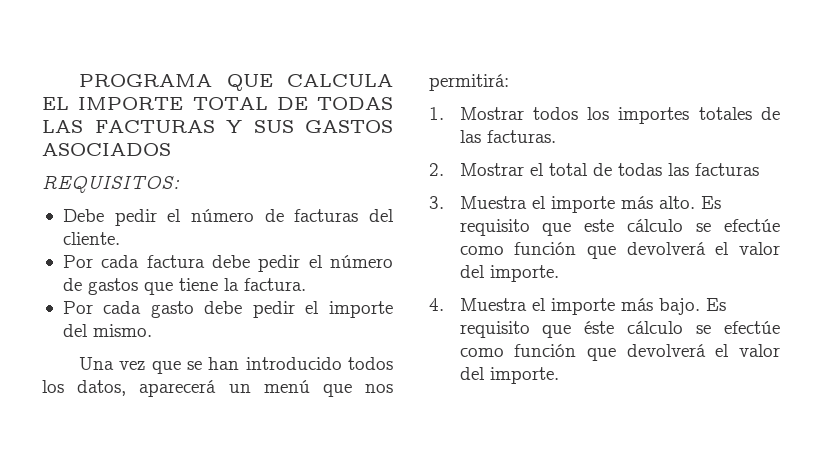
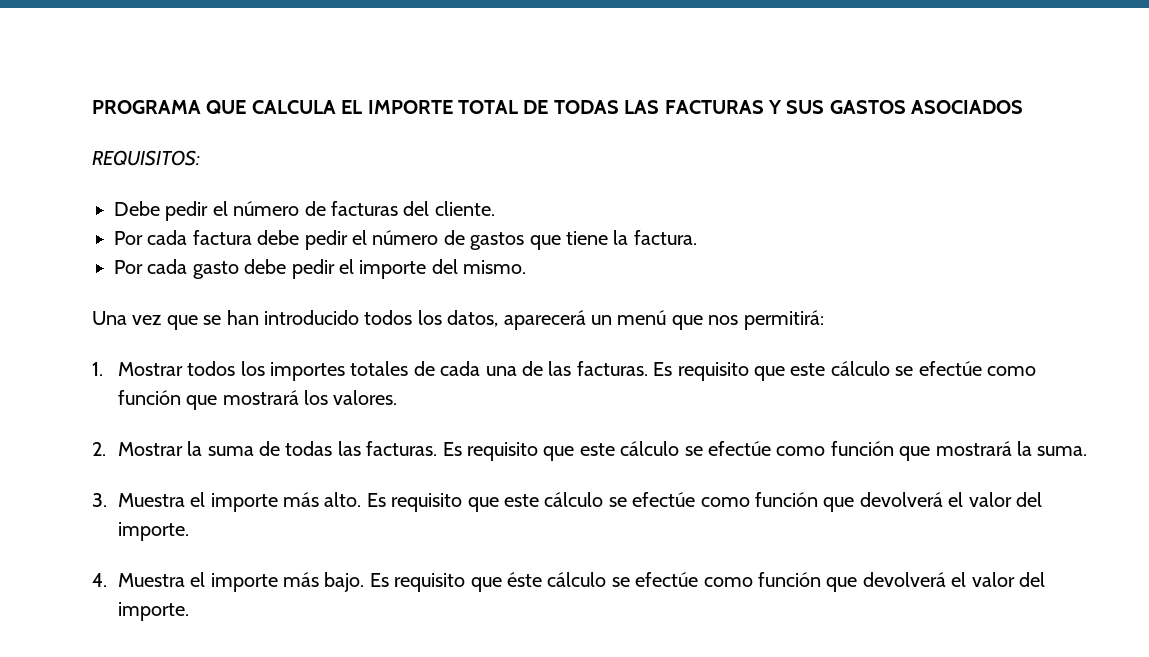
- 1. Mostrar todos los importes totales de las facturas.
+ 1. Mostrar todos los importes totales de cada una de las facturas. Es requisito que este cálculo se efectúe como función que mostrará los valores.
- 2. Mostrar el total de todas las facturas
+ 2. Mostrar la suma de todas las facturas. Es requisito que este cálculo se efectúe como función que mostrará la suma.

